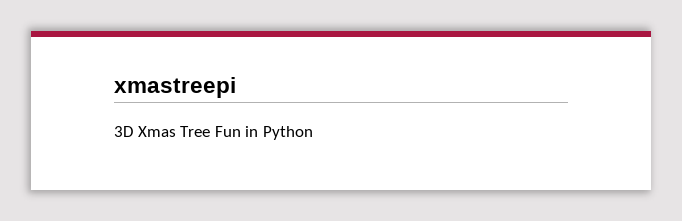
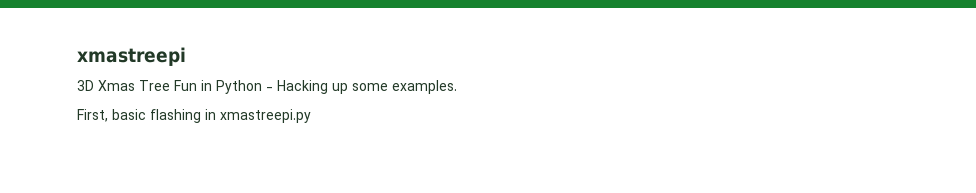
- 3D Xmas Tree Fun in Python
+ 3D Xmas Tree Fun in Python - Hacking up some examples.
+ First, basic flashing in xmastreepi.py

